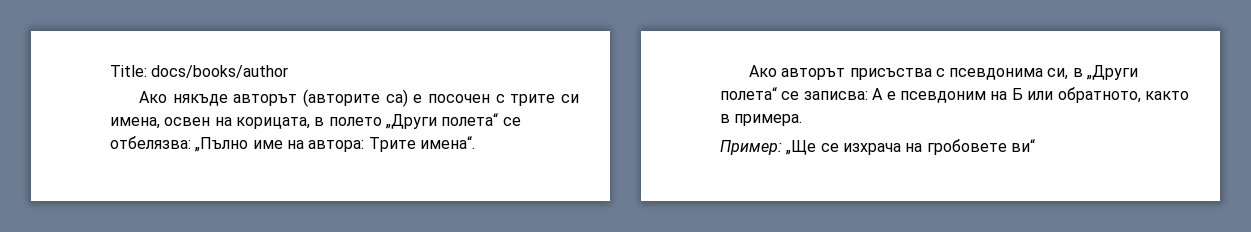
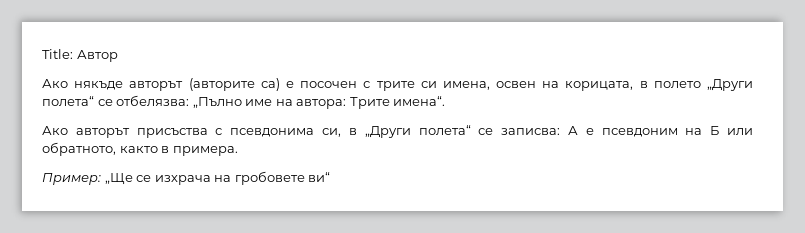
- Title: docs/books/author
+ Title: Автор

